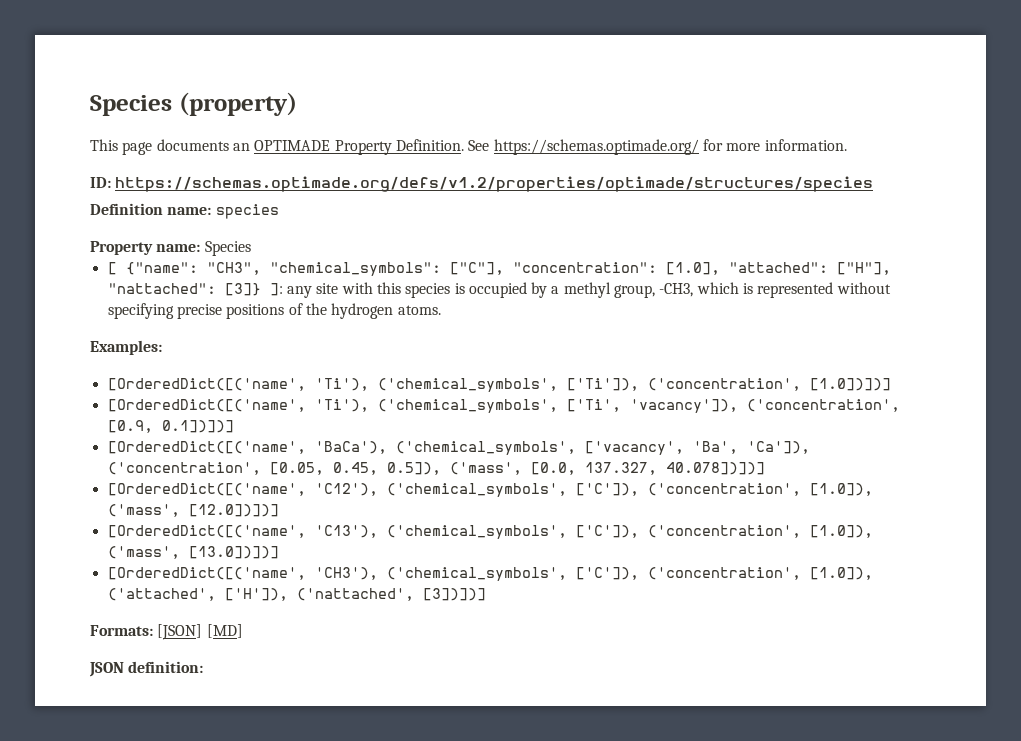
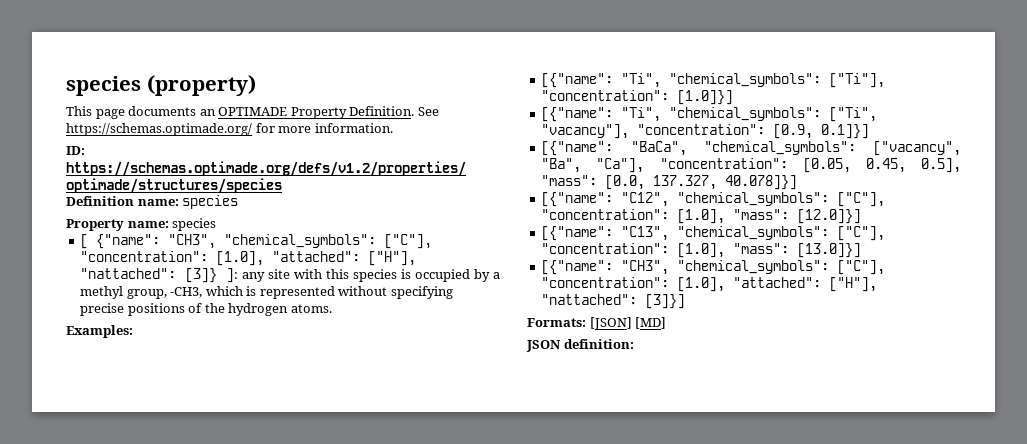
- Species (property)
+ species (property)
- Property name: Species
+ Property name: species
- [OrderedDict([('name', 'Ti'), ('chemical_symbols', ['Ti']), ('concentration', [1.0])])]
- [OrderedDict([('name', 'Ti'), ('chemical_symbols', ['Ti', 'vacancy']), ('concentration', [0.9, 0.1])])]
- [OrderedDict([('name', 'BaCa'), ('chemical_symbols', ['vacancy', 'Ba', 'Ca']), ('concentration', [0.05, 0.45, 0.5]), ('mass', [0.0, 137.327, 40.078])])]
- [OrderedDict([('name', 'C12'), ('chemical_symbols', ['C']), ('concentration', [1.0]), ('mass', [12.0])])]
- [OrderedDict([('name', 'C13'), ('chemical_symbols', ['C']), ('concentration', [1.0]), ('mass', [13.0])])]
- [OrderedDict([('name', 'CH3'), ('chemical_symbols', ['C']), ('concentration', [1.0]), ('attached', ['H']), ('nattached', [3])])]
+ [{"name": "Ti", "chemical_symbols": ["Ti"], "concentration": [1.0]}]
+ [{"name": "Ti", "chemical_symbols": ["Ti", "vacancy"], "concentration": [0.9, 0.1]}]
+ [{"name": "BaCa", "chemical_symbols": ["vacancy", "Ba", "Ca"], "concentration": [0.05, 0.45, 0.5], "mass": [0.0, 137.327, 40.078]}]
+ [{"name": "C12", "chemical_symbols": ["C"], "concentration": [1.0], "mass": [12.0]}]
+ [{"name": "C13", "chemical_symbols": ["C"], "concentration": [1.0], "mass": [13.0]}]
+ [{"name": "CH3", "chemical_symbols": ["C"], "concentration": [1.0], "attached": ["H"], "nattached": [3]}]

